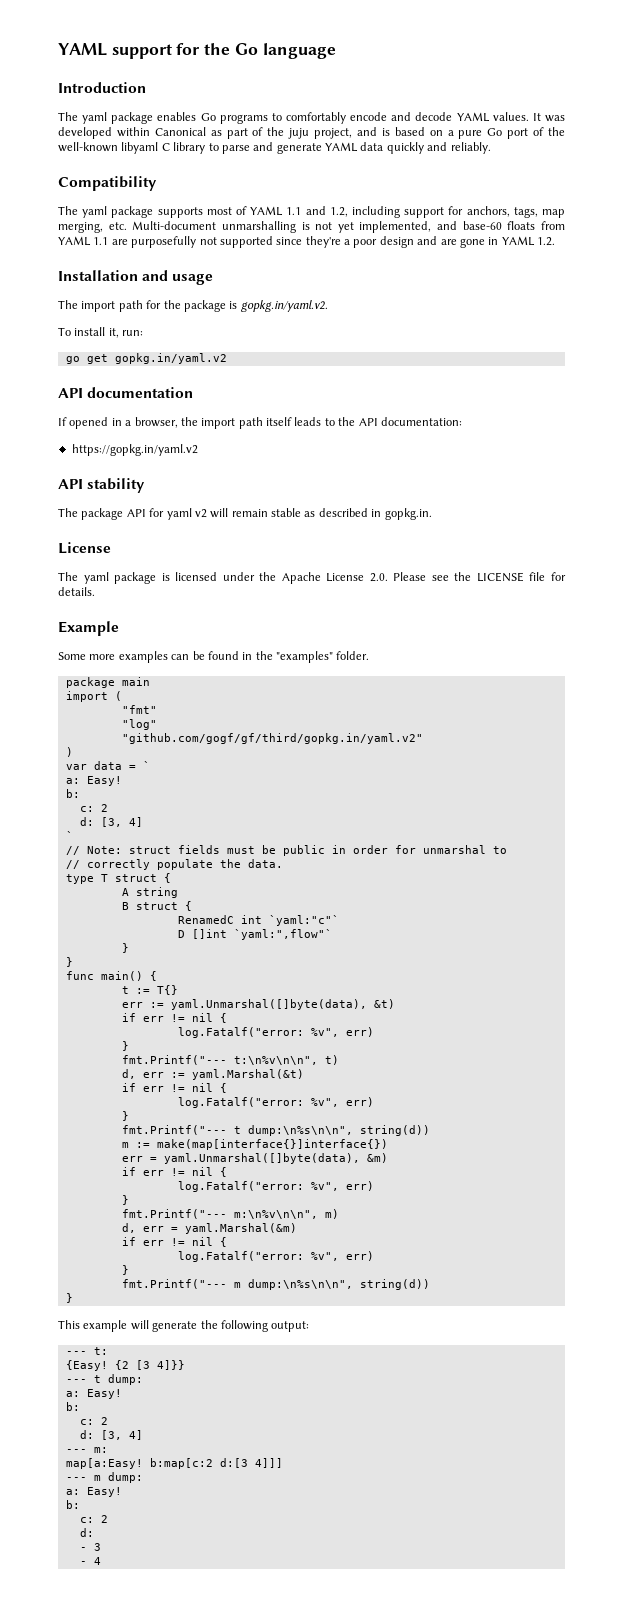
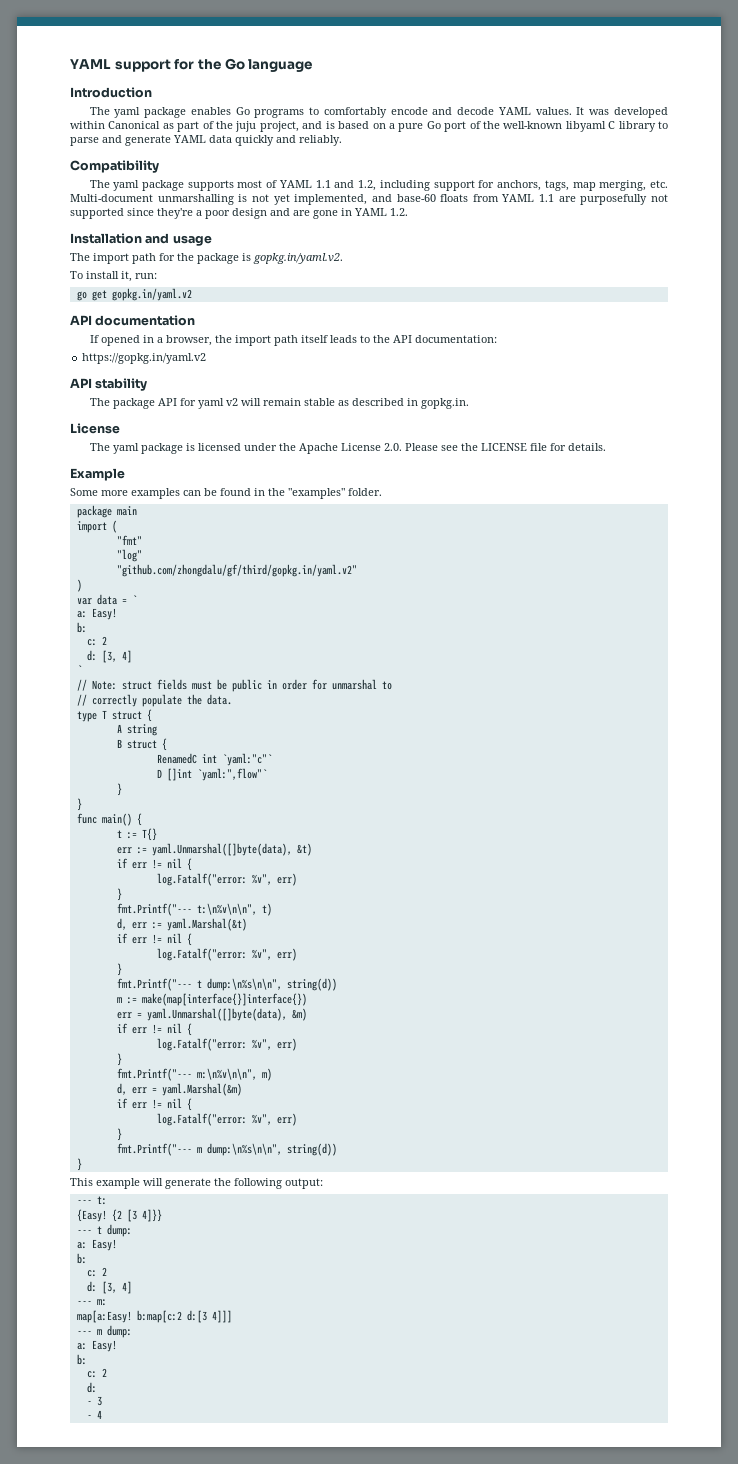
- "github.com/gogf/gf/third/gopkg.in/yaml.v2"
+ "github.com/zhongdalu/gf/third/gopkg.in/yaml.v2"

